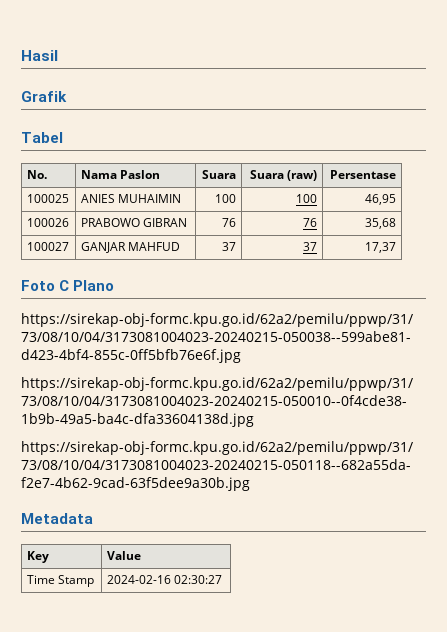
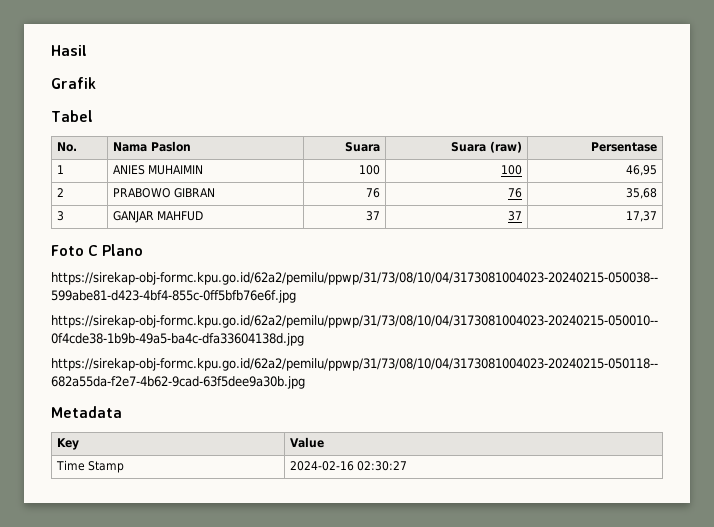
- 100025 | ANIES MUHAIMIN | 100 | 100 | 46,95
+ 1 | ANIES MUHAIMIN | 100 | 100 | 46,95
- 100026 | PRABOWO GIBRAN | 76 | 76 | 35,68
+ 2 | PRABOWO GIBRAN | 76 | 76 | 35,68
- 100027 | GANJAR MAHFUD | 37 | 37 | 17,37
+ 3 | GANJAR MAHFUD | 37 | 37 | 17,37

